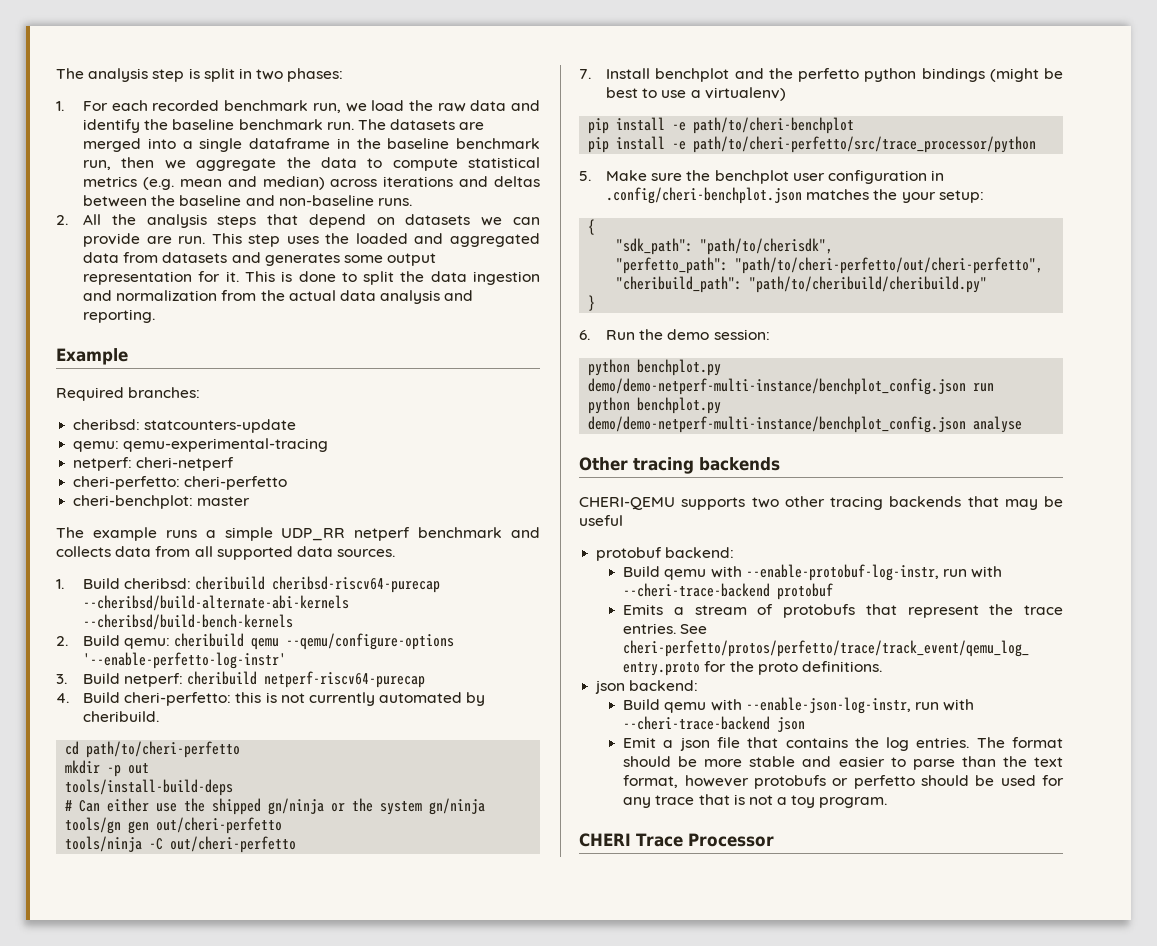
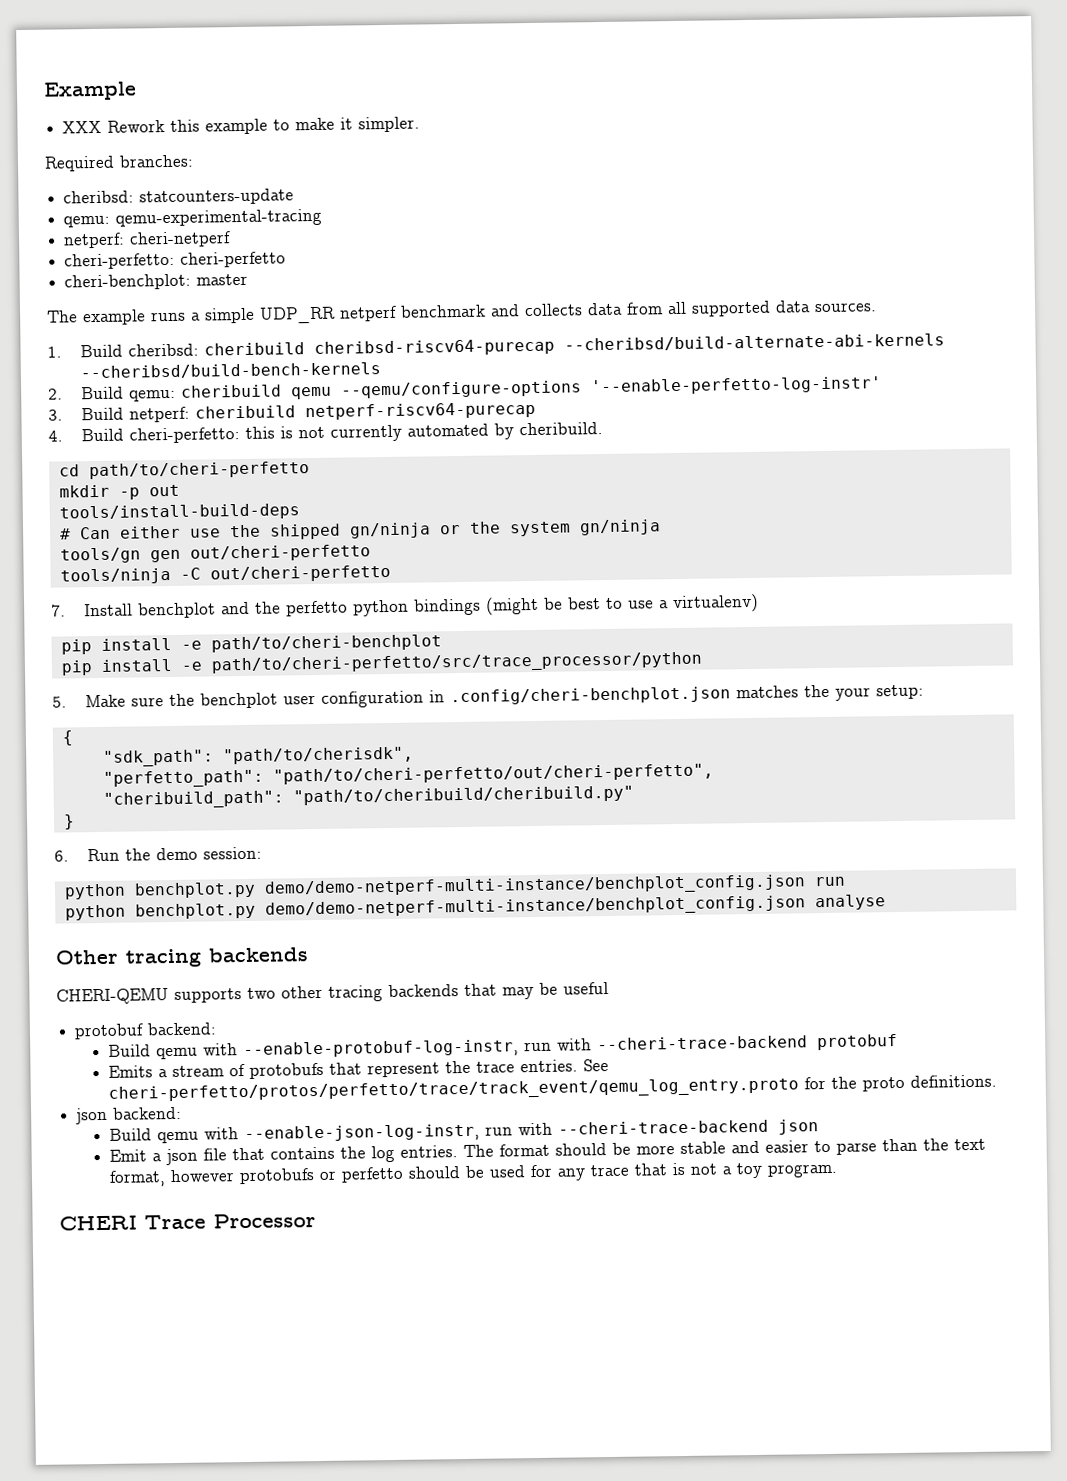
- The analysis step is split in two phases:
- 1. For each recorded benchmark run, we load the raw data and identify the baseline benchmark run. The datasets are merged into a single dataframe in the baseline benchmark run, then we aggregate the data to compute statistical metrics (e.g. mean and median) across iterations and deltas between the baseline and non-baseline runs.
- 2. All the analysis steps that depend on datasets we can provide are run. This step uses the loaded and aggregated data from datasets and generates some output representation for it. This is done to split the data ingestion and normalization from the actual data analysis and reporting.
  Example
+ XXX Rework this example to make it simpler.

